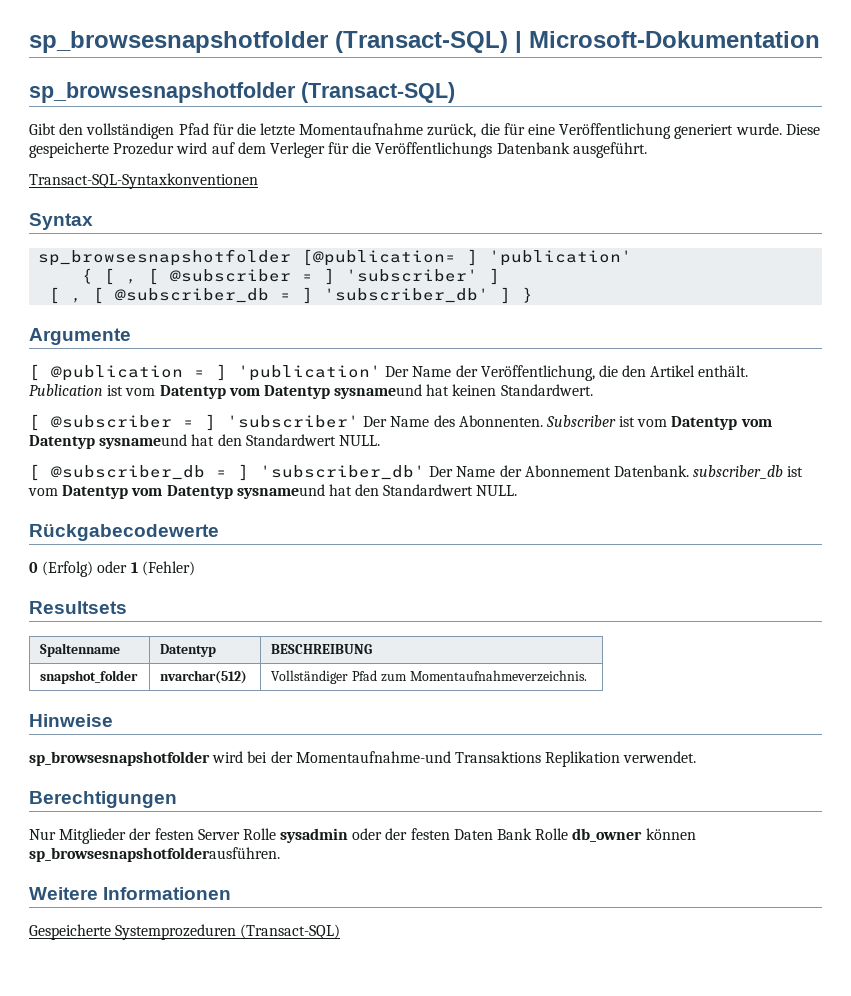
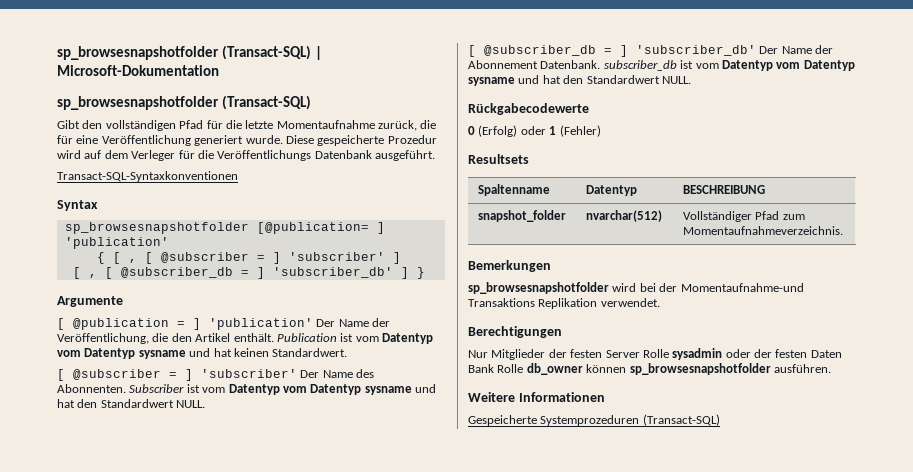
- Publication ist vom Datentyp vom Datentyp sysnameund hat keinen Standardwert.
+ Publication ist vom Datentyp vom Datentyp sysname und hat keinen Standardwert.
- Subscriber ist vom Datentyp vom Datentyp sysnameund hat den Standardwert NULL.
+ Subscriber ist vom Datentyp vom Datentyp sysname und hat den Standardwert NULL.
- [ @subscriber_db = ] 'subscriber_db' Der Name der Abonnement Datenbank. subscriber_db ist vom Datentyp vom Datentyp sysnameund hat den Standardwert NULL.
+ [ @subscriber_db = ] 'subscriber_db' Der Name der Abonnement Datenbank. subscriber_db ist vom Datentyp vom Datentyp sysname und hat den Standardwert NULL.
- Hinweise
+ Bemerkungen
- Nur Mitglieder der festen Server Rolle sysadmin oder der festen Daten Bank Rolle db_owner können sp_browsesnapshotfolderausführen.
+ Nur Mitglieder der festen Server Rolle sysadmin oder der festen Daten Bank Rolle db_owner können sp_browsesnapshotfolder ausführen.

